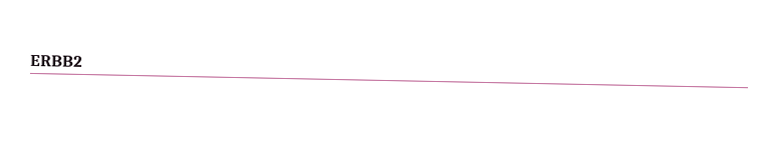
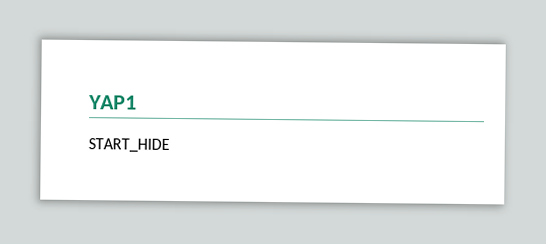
- ERBB2
+ YAP1
+ START_HIDE

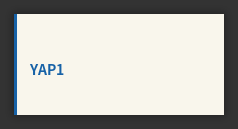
- START_HIDE

